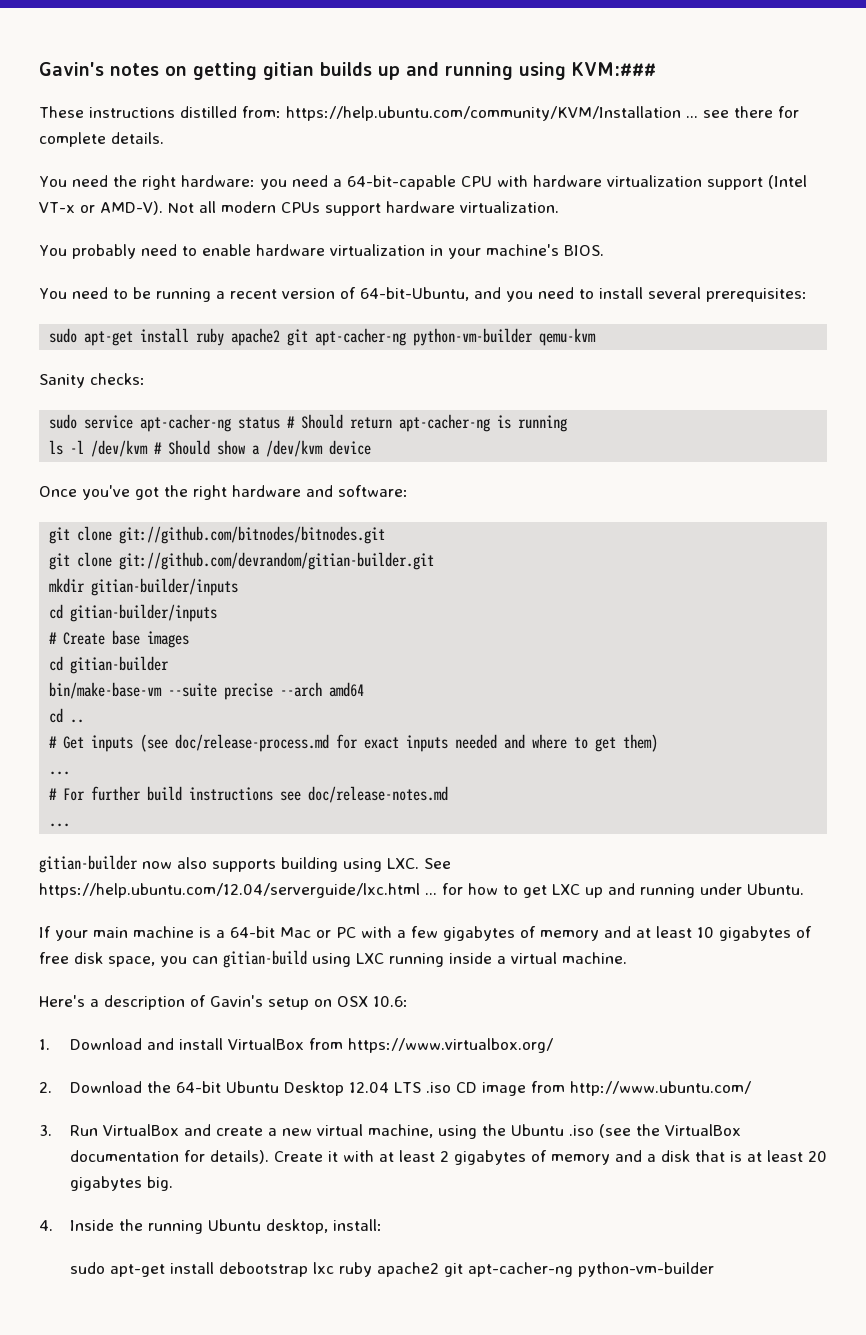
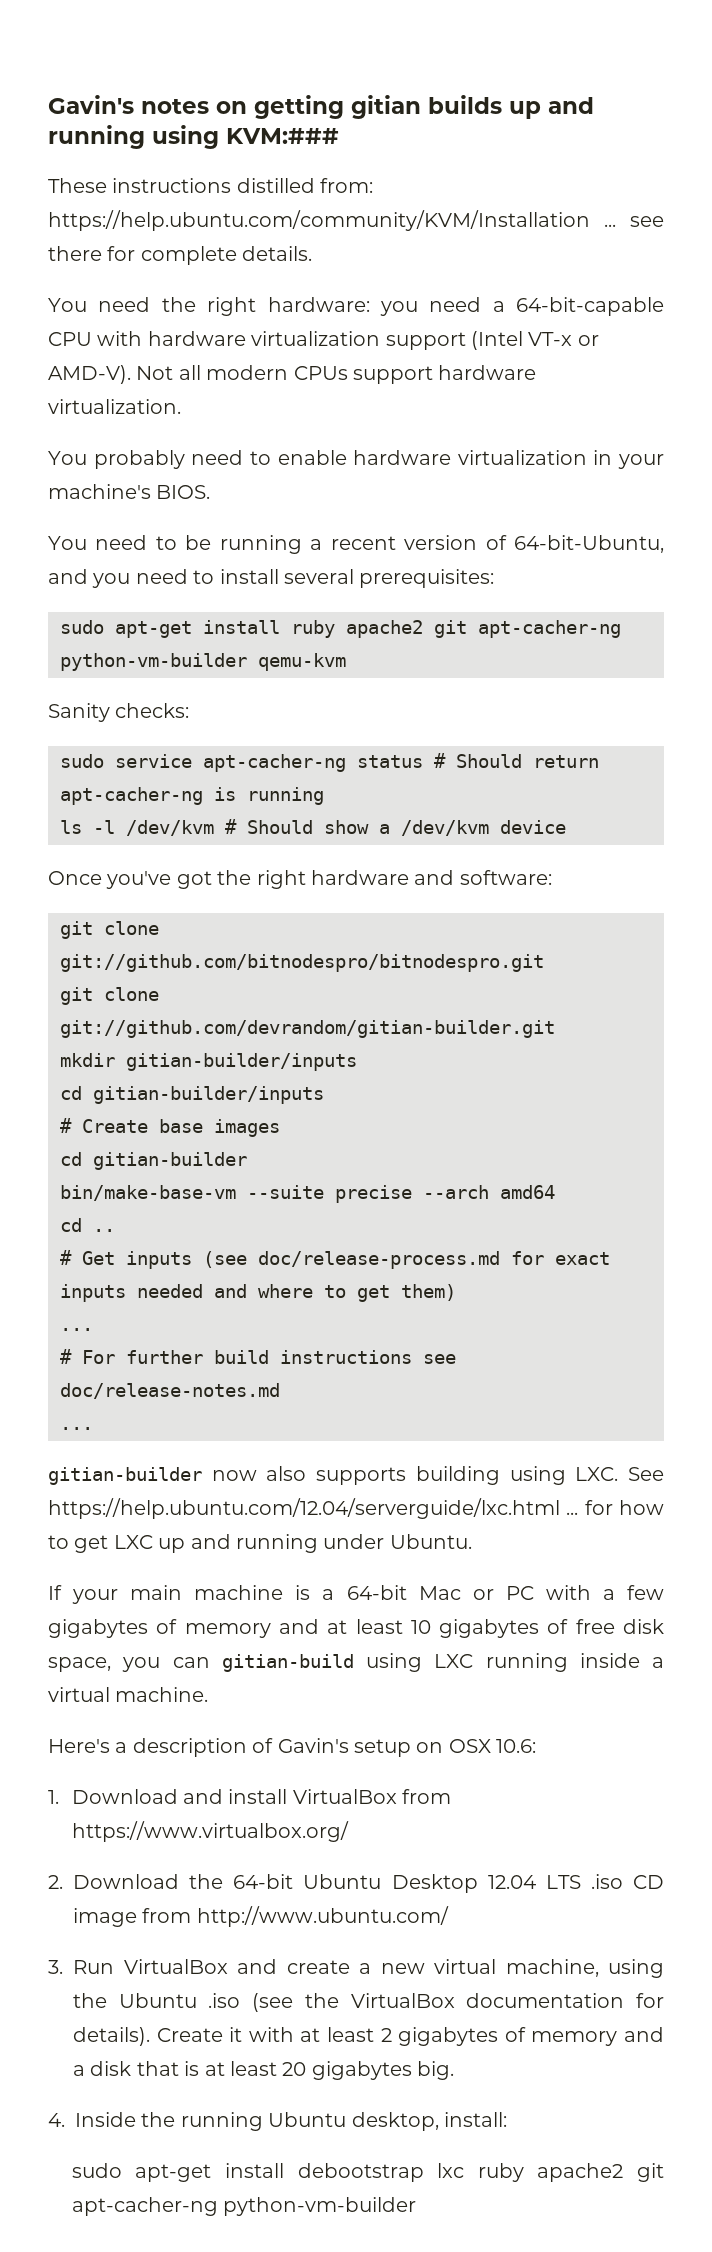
- git clone git://github.com/bitnodes/bitnodes.git
+ git clone git://github.com/bitnodespro/bitnodespro.git

